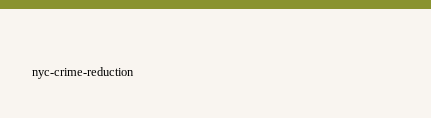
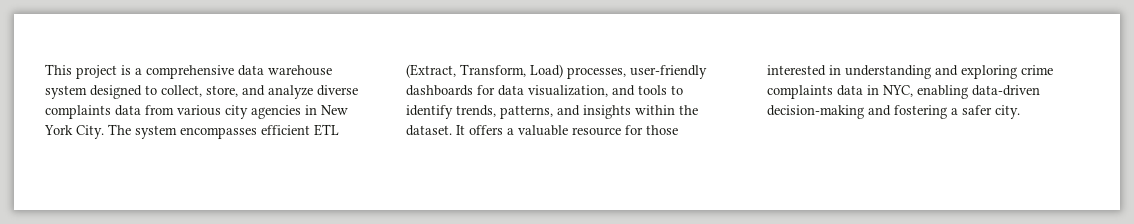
- nyc-crime-reduction
+ This project is a comprehensive data warehouse system designed to collect, store, and analyze diverse complaints data from various city agencies in New York City. The system encompasses efficient ETL (Extract, Transform, Load) processes, user-friendly dashboards for data visualization, and tools to identify trends, patterns, and insights within the dataset. It offers a valuable resource for those interested in understanding and exploring crime complaints data in NYC, enabling data-driven decision-making and fostering a safer city.

